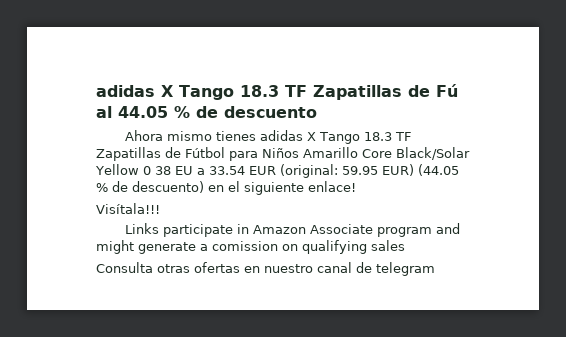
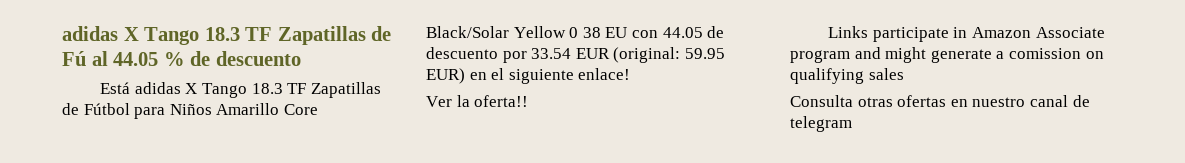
- Ahora mismo tienes adidas X Tango 18.3 TF Zapatillas de Fútbol para Niños Amarillo Core Black/Solar Yellow 0 38 EU a 33.54 EUR (original: 59.95 EUR) (44.05 % de descuento) en el siguiente enlace!
+ Está adidas X Tango 18.3 TF Zapatillas de Fútbol para Niños Amarillo Core Black/Solar Yellow 0 38 EU con 44.05 de descuento por 33.54 EUR (original: 59.95 EUR) en el siguiente enlace!
- Visítala!!!
+ Ver la oferta!!

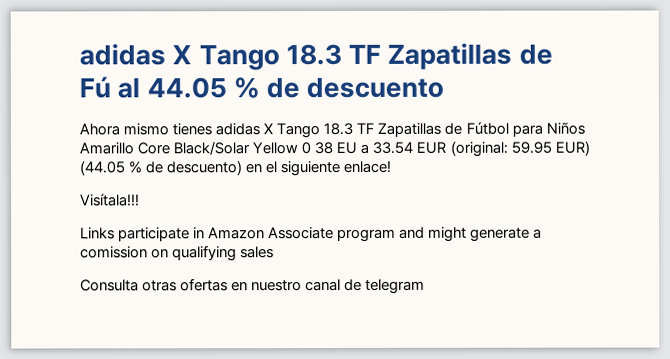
- Está adidas X Tango 18.3 TF Zapatillas de Fútbol para Niños Amarillo Core Black/Solar Yellow 0 38 EU con 44.05 de descuento por 33.54 EUR (original: 59.95 EUR) en el siguiente enlace!
+ Ahora mismo tienes adidas X Tango 18.3 TF Zapatillas de Fútbol para Niños Amarillo Core Black/Solar Yellow 0 38 EU a 33.54 EUR (original: 59.95 EUR) (44.05 % de descuento) en el siguiente enlace!
- Ver la oferta!!
+ Visítala!!!

